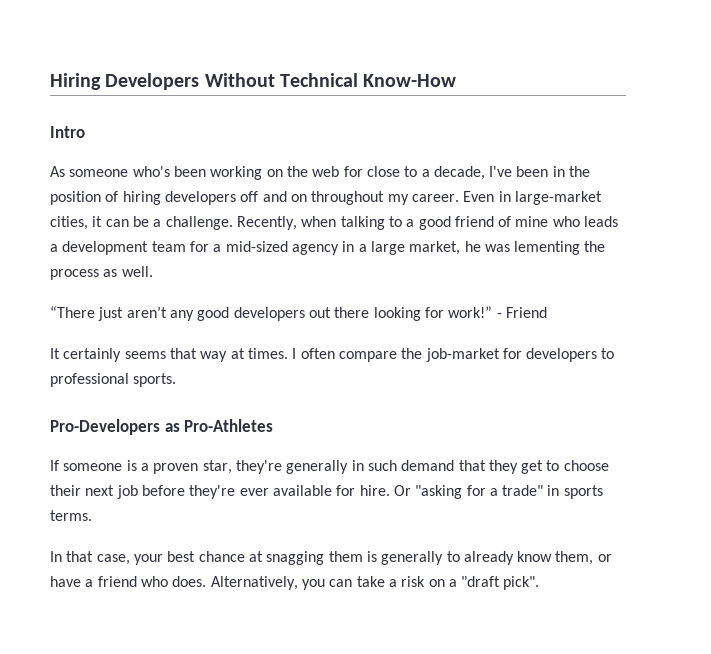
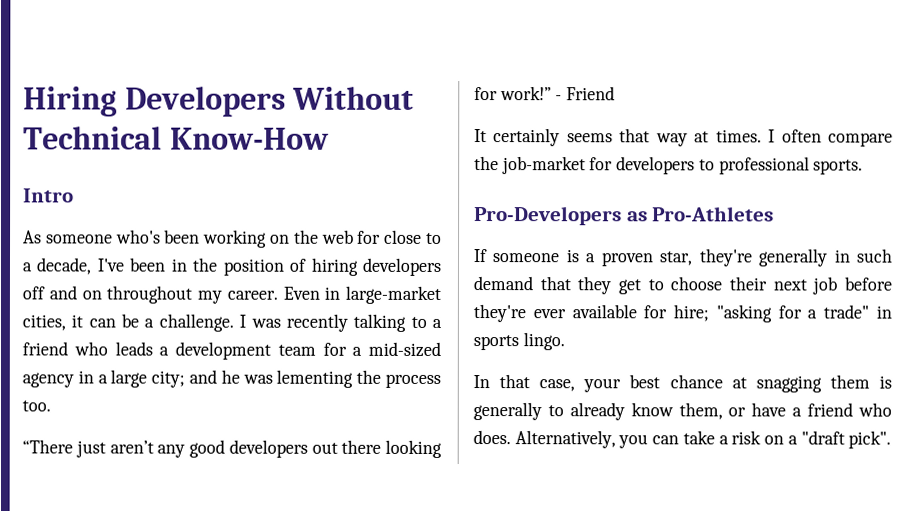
- Recently, when talking to a good friend of mine who leads a development team for a mid-sized agency in a large market, he was lementing the process as well.
+ I was recently talking to a friend who leads a development team for a mid-sized agency in a large city; and he was lementing the process too.
- If someone is a proven star, they're generally in such demand that they get to choose their next job before they're ever available for hire. Or "asking for a trade" in sports terms.
+ If someone is a proven star, they're generally in such demand that they get to choose their next job before they're ever available for hire; "asking for a trade" in sports lingo.

